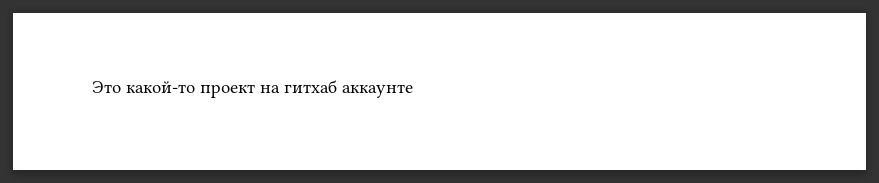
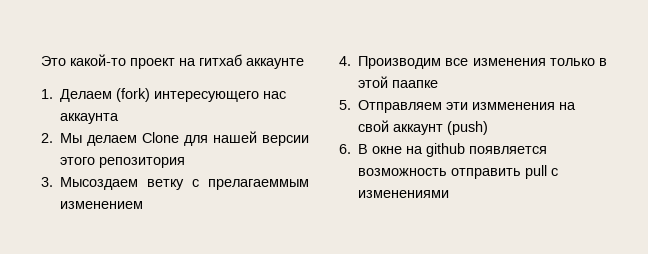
+ 1. Делаем (fork) интересующего нас аккаунта
+ 2. Мы делаем Clone для нашей версии этого репозитория
+ 3. Мысоздаем ветку с прелагаеммым изменением
+ 4. Производим все изменения только в этой паапке
+ 5. Отправляем эти измменения на свой аккаунт (push)
+ 6. В окне на github появляется возможность отправить pull с изменениями

